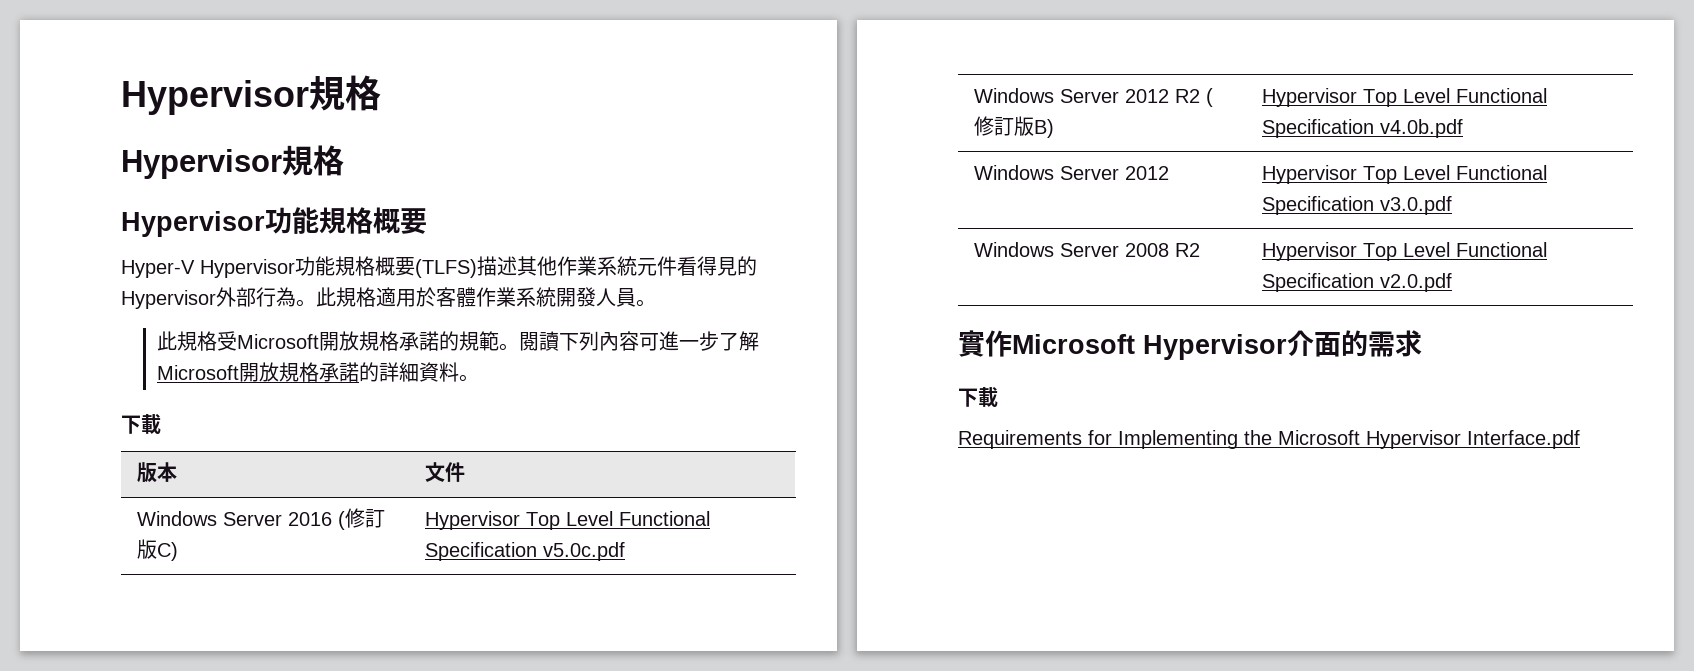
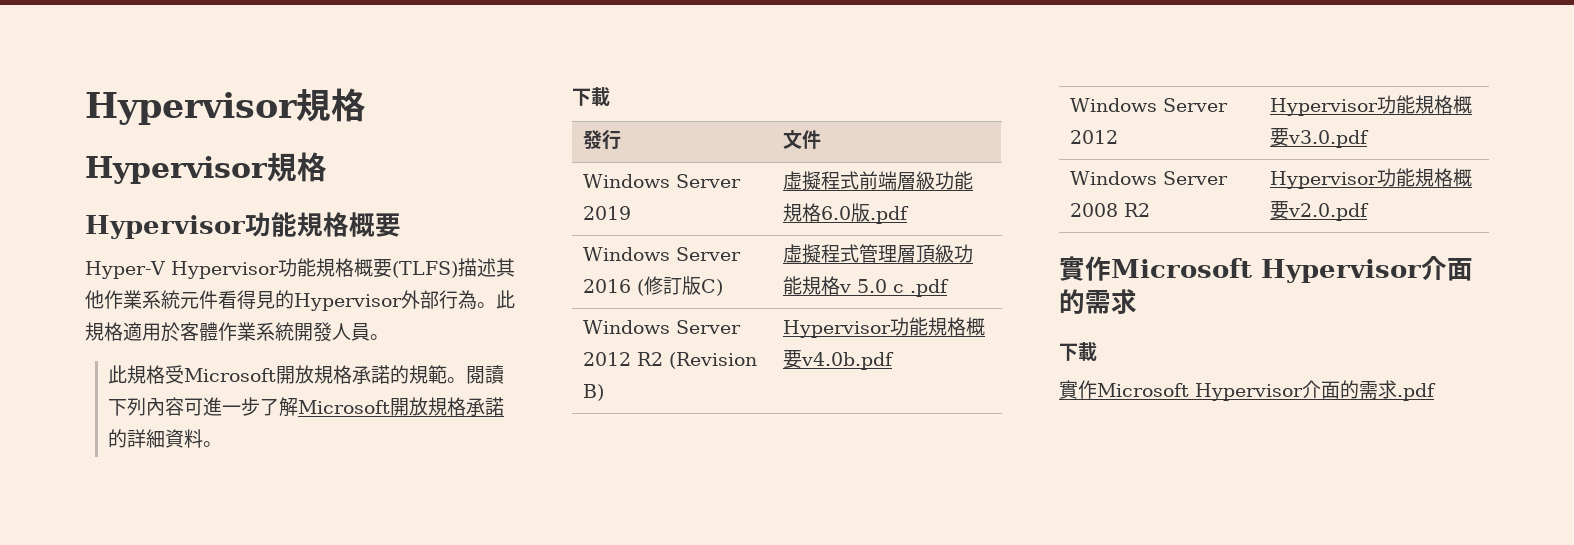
- 版本 | 文件
+ 發行 | 文件
+ Windows Server 2019 | 虛擬程式前端層級功能規格6.0版.pdf
- Windows Server 2016 (修訂版C) | Hypervisor Top Level Functional Specification v5.0c.pdf
+ Windows Server 2016 (修訂版C) | 虛擬程式管理層頂級功能規格v 5.0 c .pdf
- Windows Server 2012 R2 (修訂版B) | Hypervisor Top Level Functional Specification v4.0b.pdf
+ Windows Server 2012 R2 (Revision B) | Hypervisor功能規格概要v4.0b.pdf
- Windows Server 2012 | Hypervisor Top Level Functional Specification v3.0.pdf
+ Windows Server 2012 | Hypervisor功能規格概要v3.0.pdf
- Windows Server 2008 R2 | Hypervisor Top Level Functional Specification v2.0.pdf
+ Windows Server 2008 R2 | Hypervisor功能規格概要v2.0.pdf
- Requirements for Implementing the Microsoft Hypervisor Interface.pdf
+ 實作Microsoft Hypervisor介面的需求.pdf

